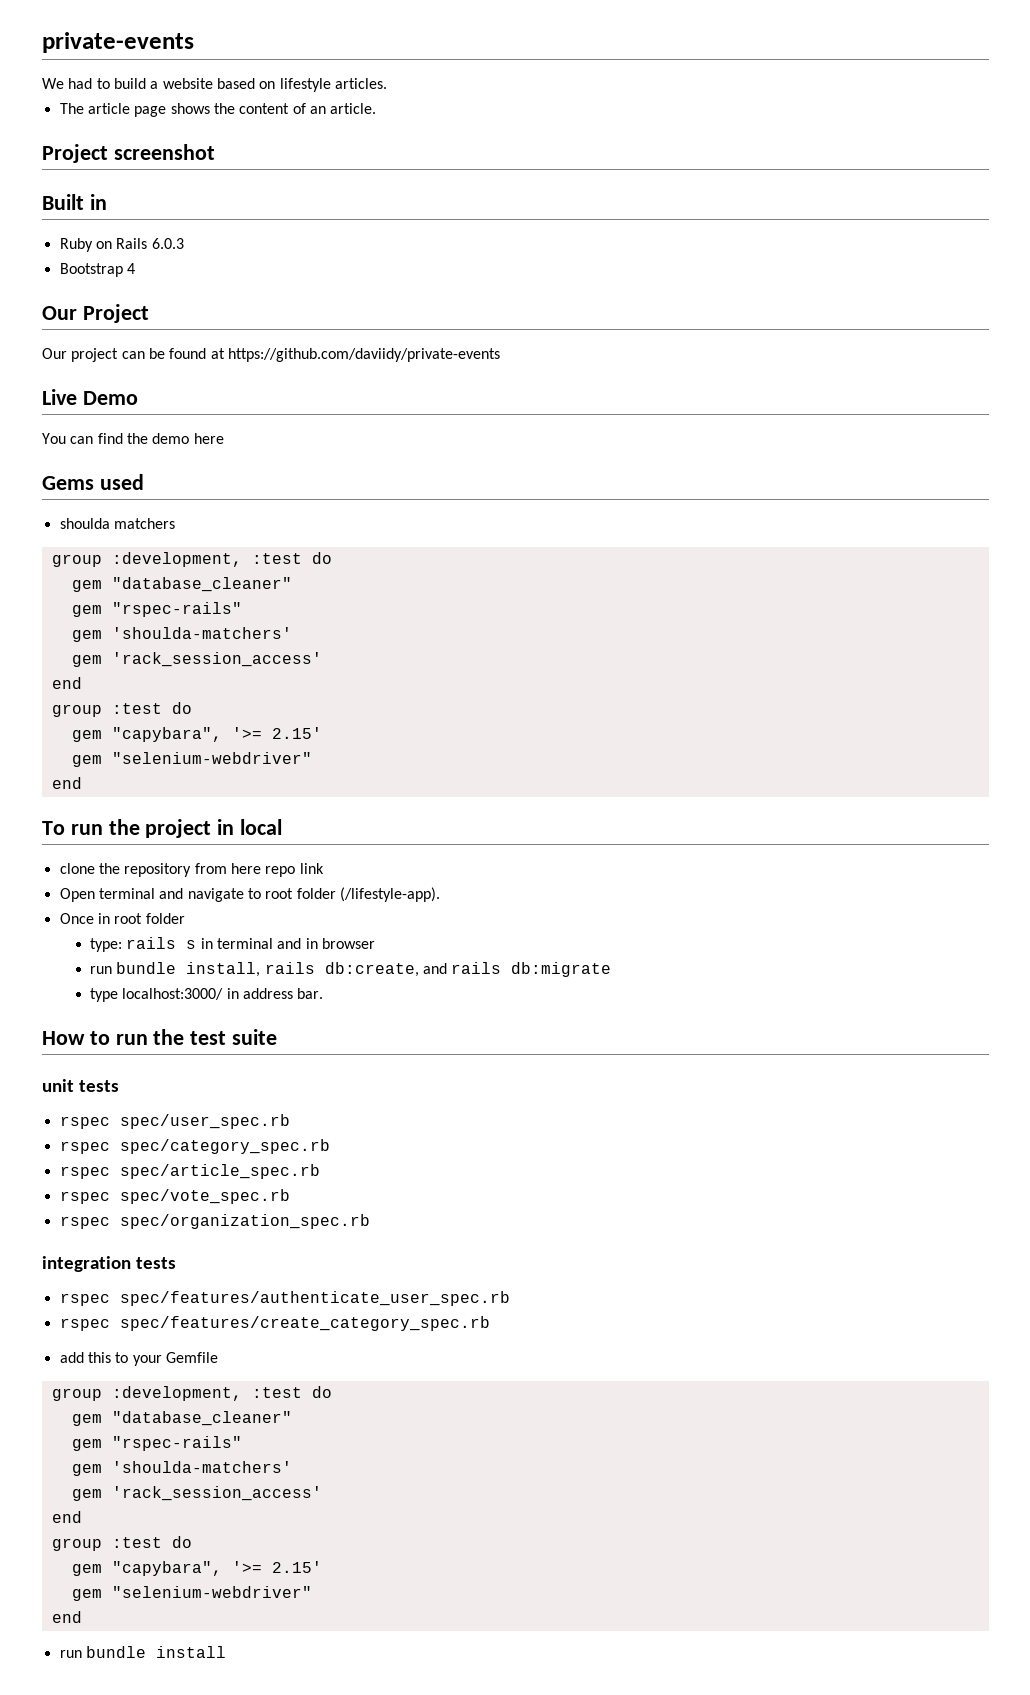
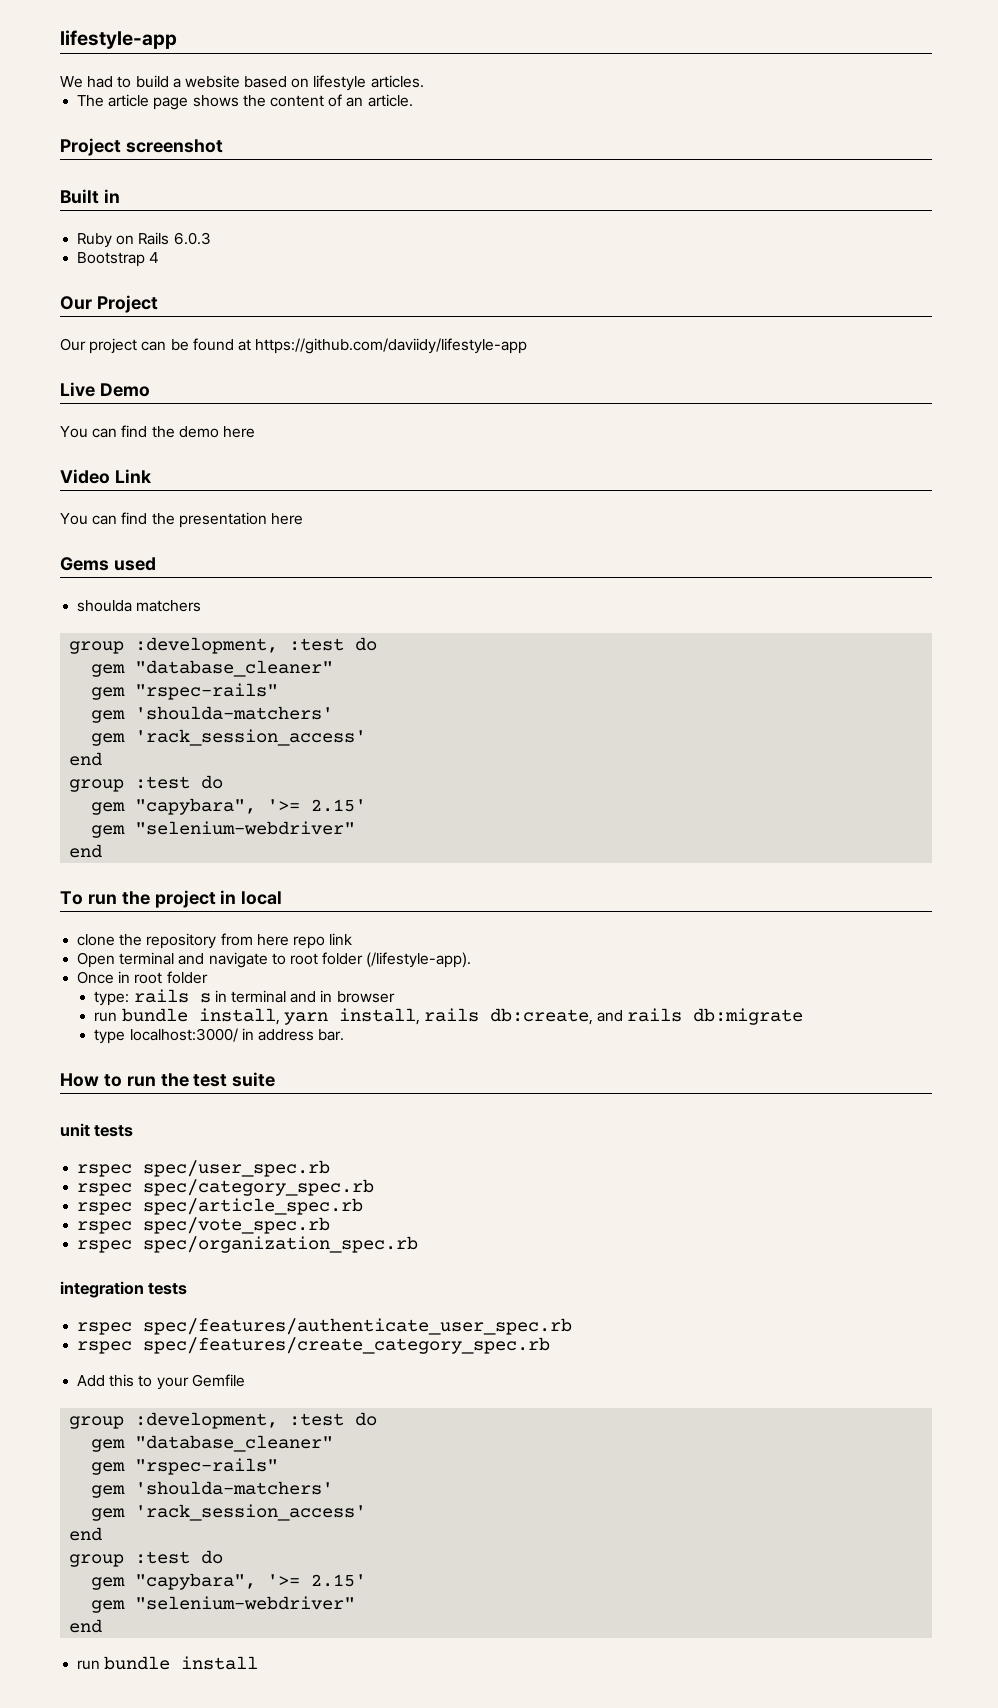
- private-events
+ lifestyle-app
- Our project can be found at https://github.com/daviidy/private-events
+ Our project can be found at https://github.com/daviidy/lifestyle-app
+ Video Link
+ You can find the presentation here
- run bundle install, rails db:create, and rails db:migrate
+ run bundle install, yarn install, rails db:create, and rails db:migrate
- add this to your Gemfile
+ Add this to your Gemfile

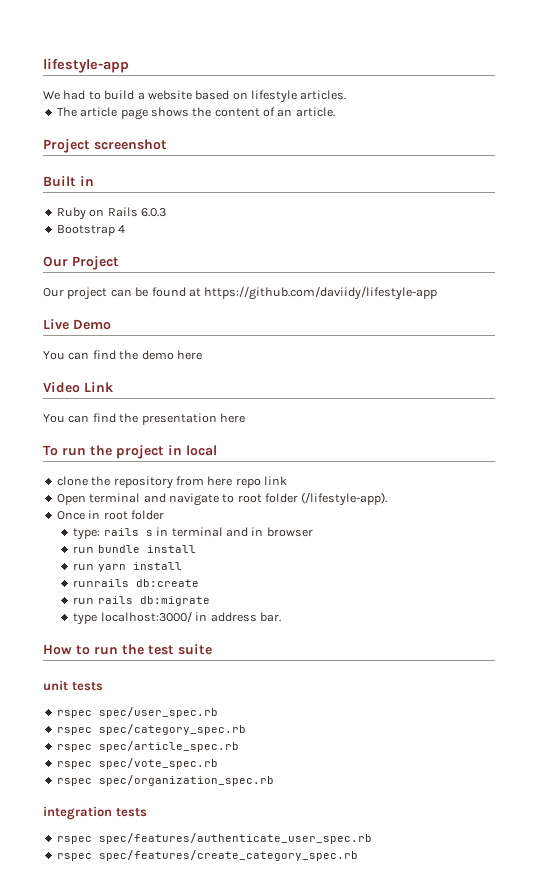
- Gems used
- shoulda matchers
- group :development, :test do
- gem "database_cleaner"
- gem "rspec-rails"
- gem 'shoulda-matchers'
- gem 'rack_session_access'
- end
- group :test do
- gem "capybara", '>= 2.15'
- gem "selenium-webdriver"
- end
- run bundle install, yarn install, rails db:create, and rails db:migrate
+ run bundle install
+ run yarn install
+ runrails db:create
+ run rails db:migrate
- Add this to your Gemfile
- group :development, :test do
- gem "database_cleaner"
- gem "rspec-rails"
- gem 'shoulda-matchers'
- gem 'rack_session_access'
- end
- group :test do
- gem "capybara", '>= 2.15'
- gem "selenium-webdriver"
- end
- run bundle install

